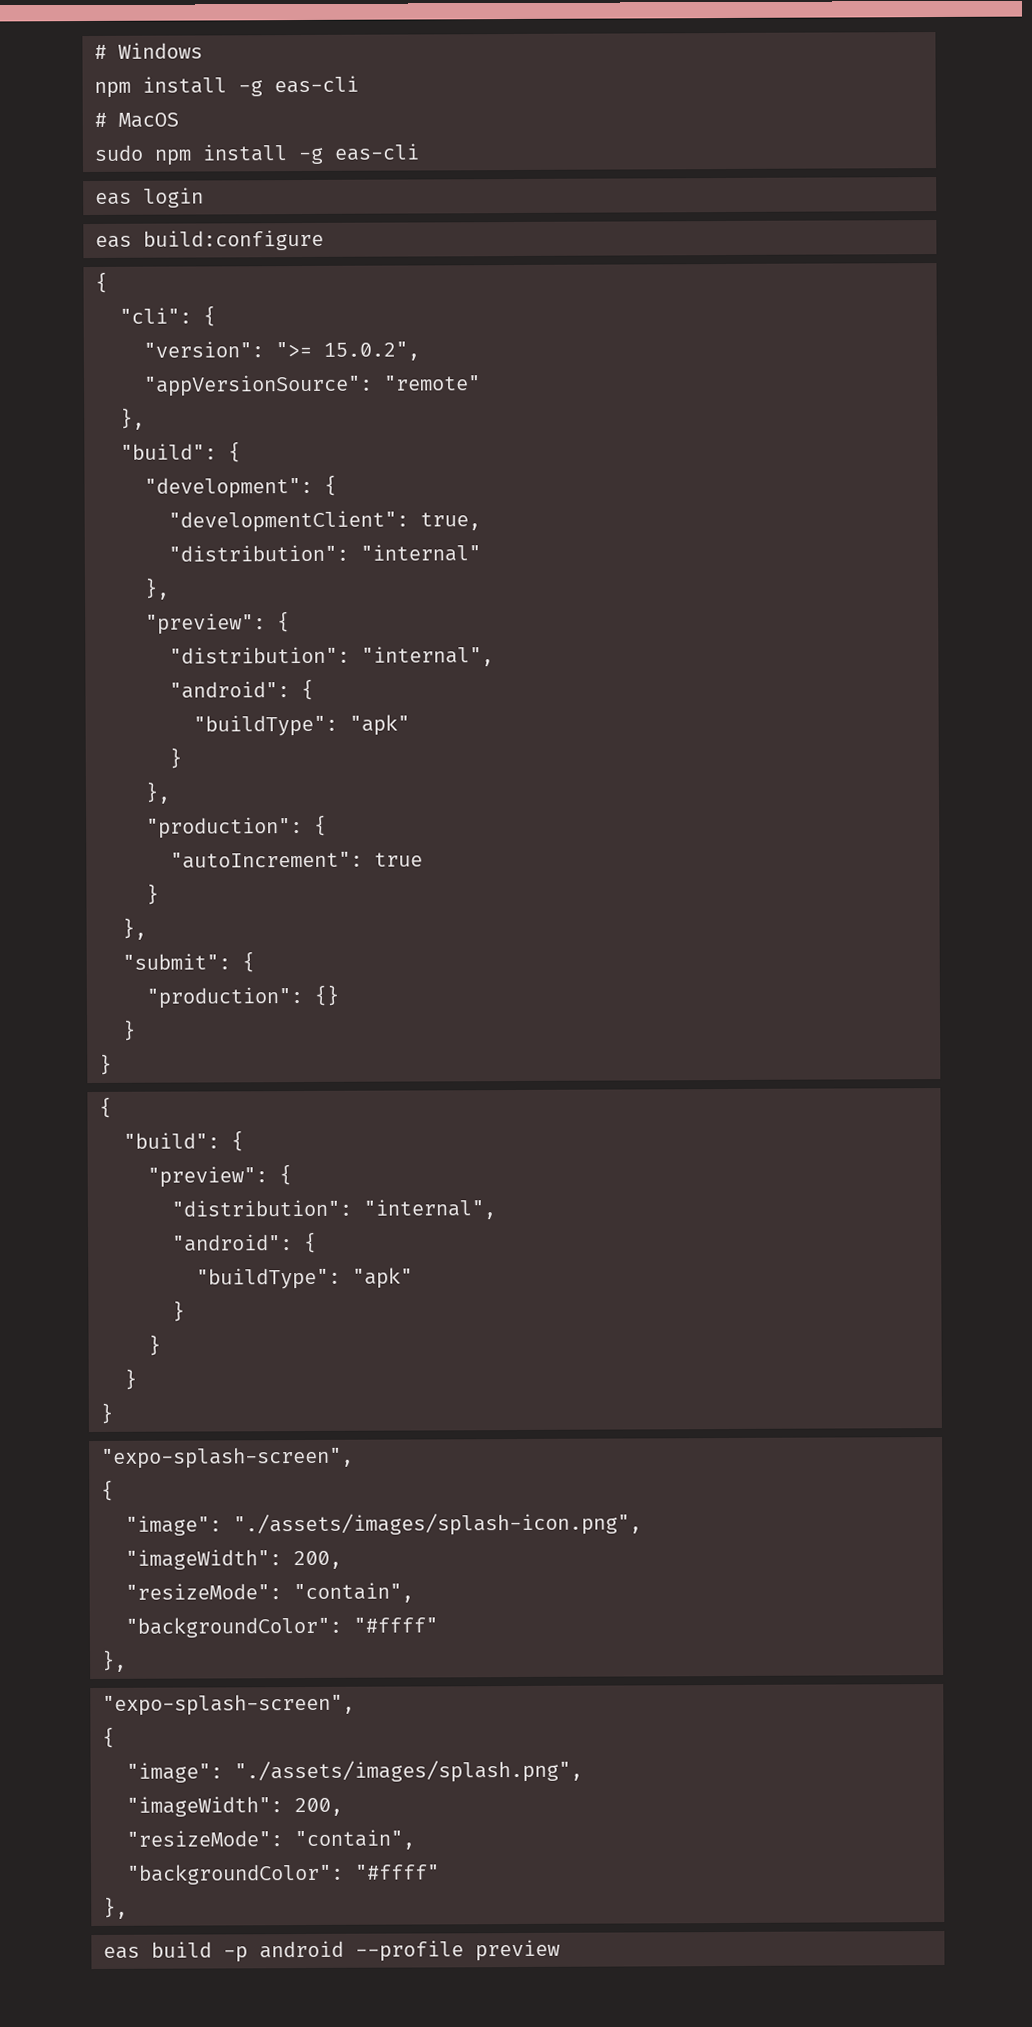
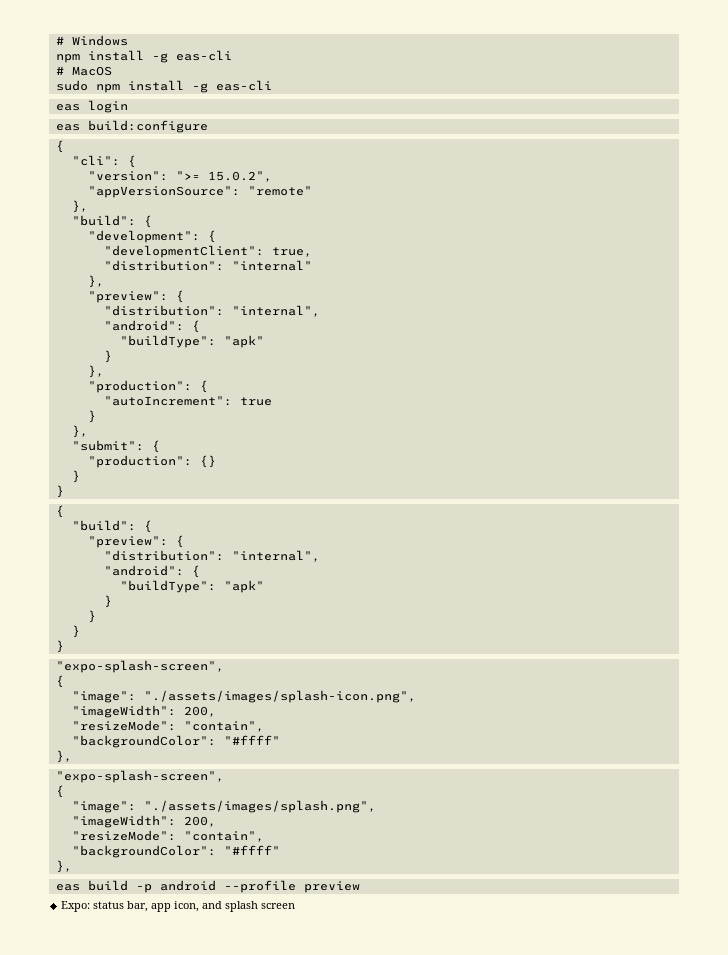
+ Expo: status bar, app icon, and splash screen

